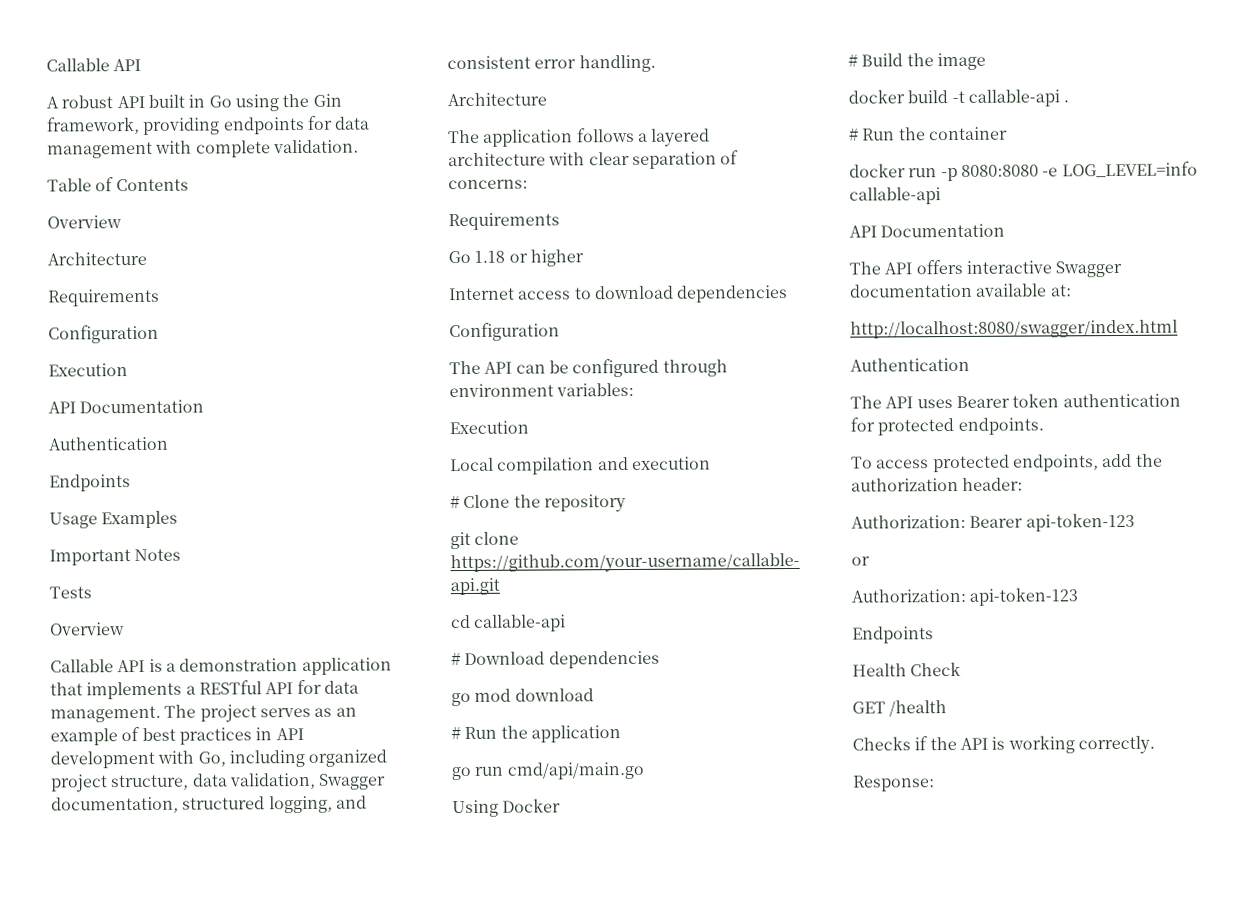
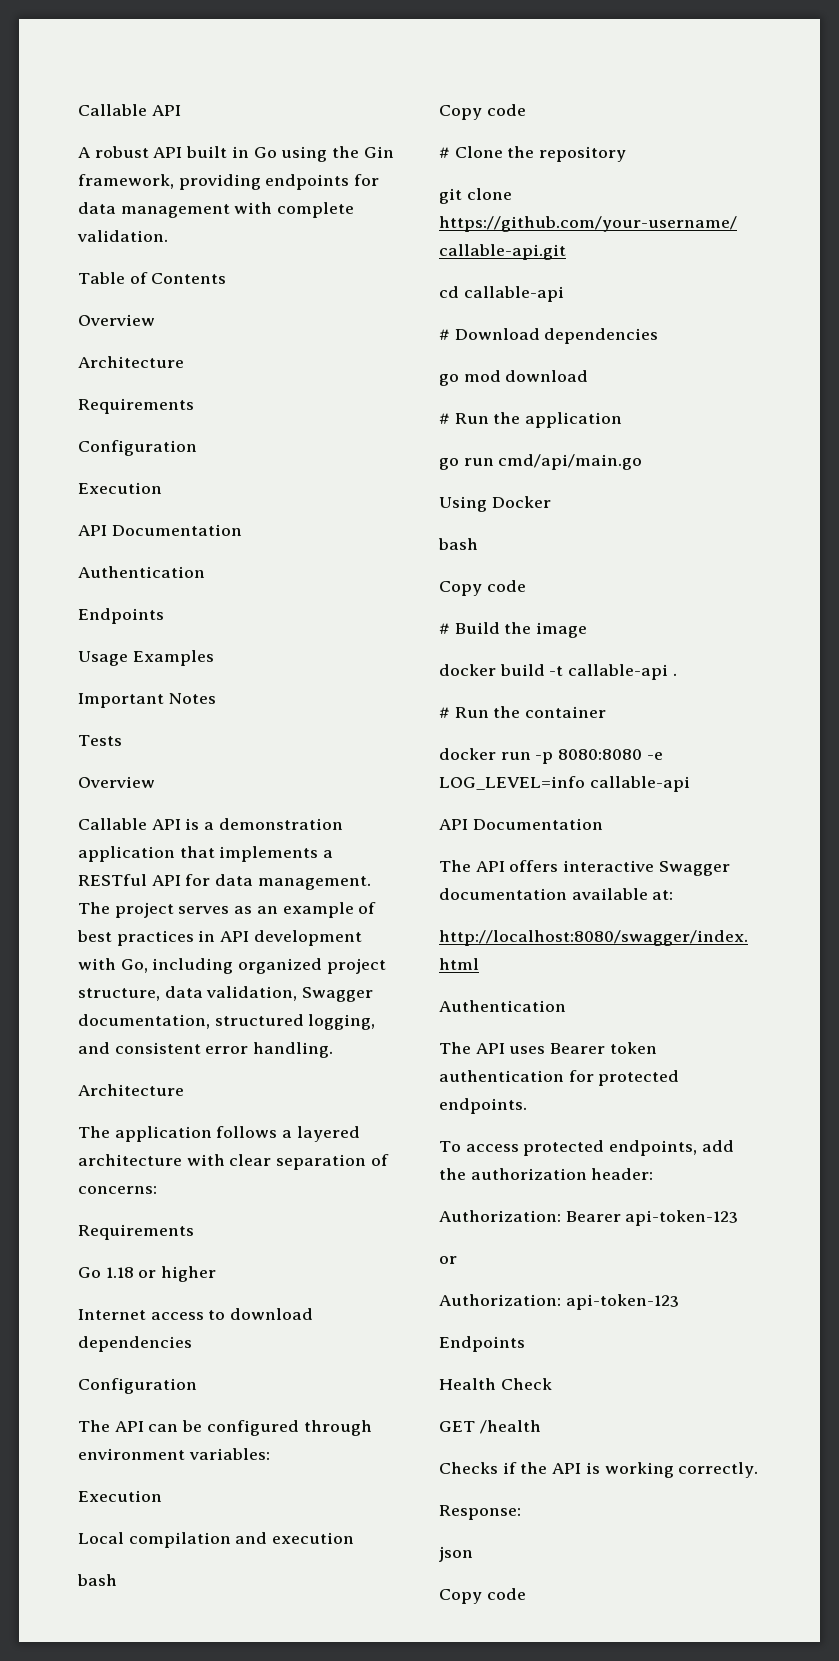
  Local compilation and execution
+ bash
+ Copy code
  Using Docker
+ bash
+ Copy code
+ json
+ Copy code

